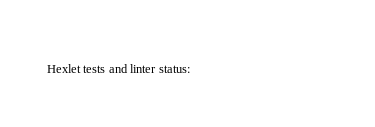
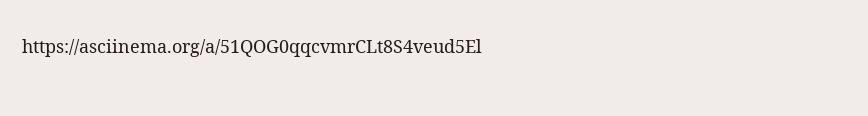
- Hexlet tests and linter status:
+ https://asciinema.org/a/51QOG0qqcvmrCLt8S4veud5El

